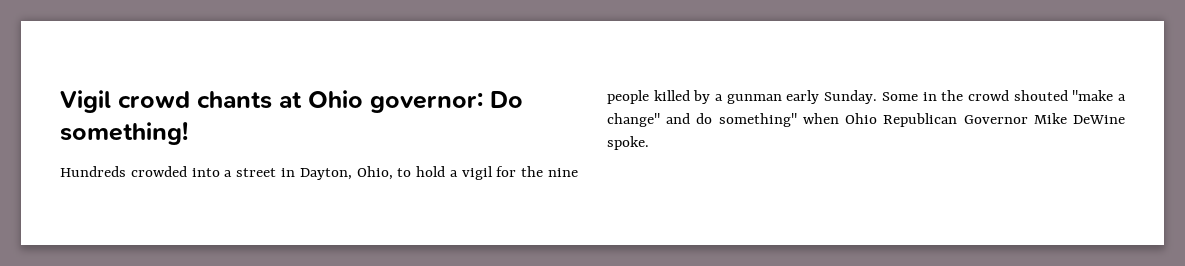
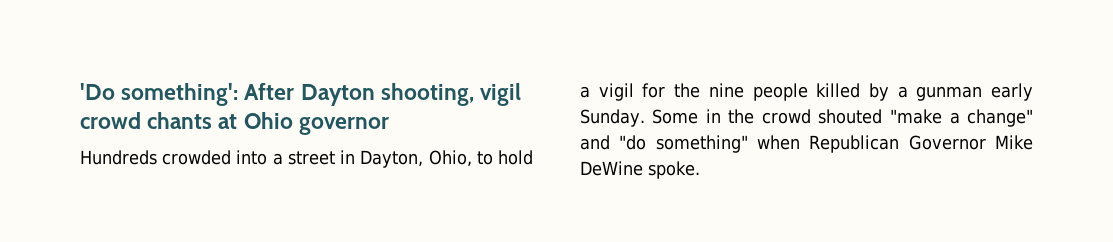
- Vigil crowd chants at Ohio governor: Do something!
+ 'Do something': After Dayton shooting, vigil crowd chants at Ohio governor
- Some in the crowd shouted "make a change" and do something" when Ohio Republican Governor Mike DeWine spoke.
+ Some in the crowd shouted "make a change" and "do something" when Republican Governor Mike DeWine spoke.

